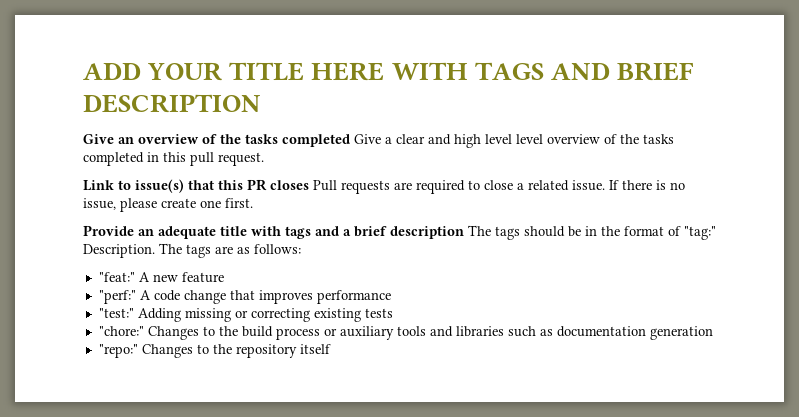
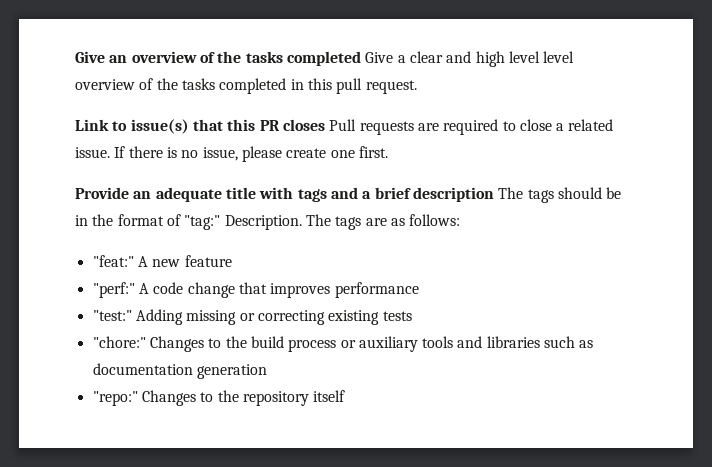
- ADD YOUR TITLE HERE WITH TAGS AND BRIEF DESCRIPTION

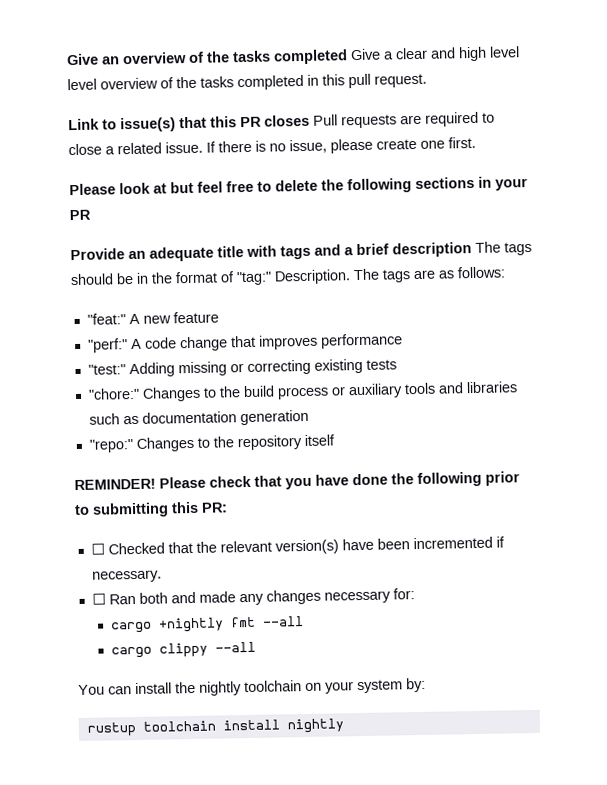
+ Please look at but feel free to delete the following sections in your PR
+ REMINDER! Please check that you have done the following prior to submitting this PR:
+ ☐ Checked that the relevant version(s) have been incremented if necessary.
+ ☐ Ran both and made any changes necessary for:
+ cargo +nightly fmt --all
+ cargo clippy --all
+ You can install the nightly toolchain on your system by:
+ rustup toolchain install nightly

